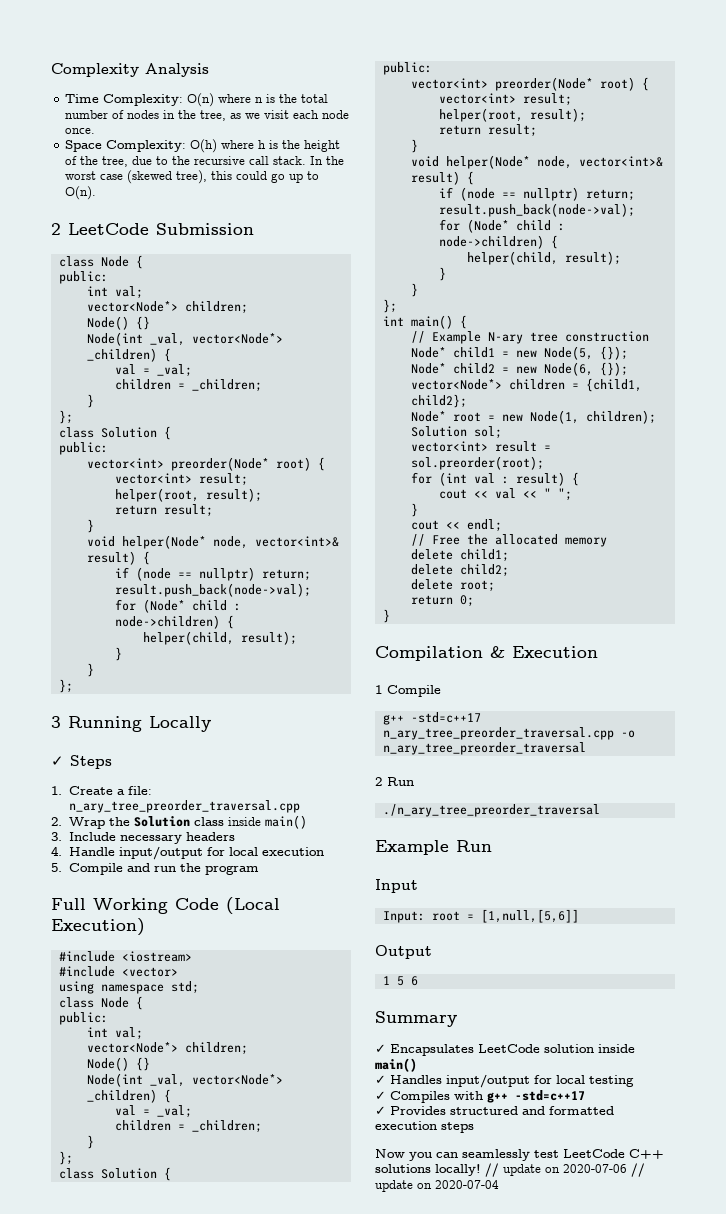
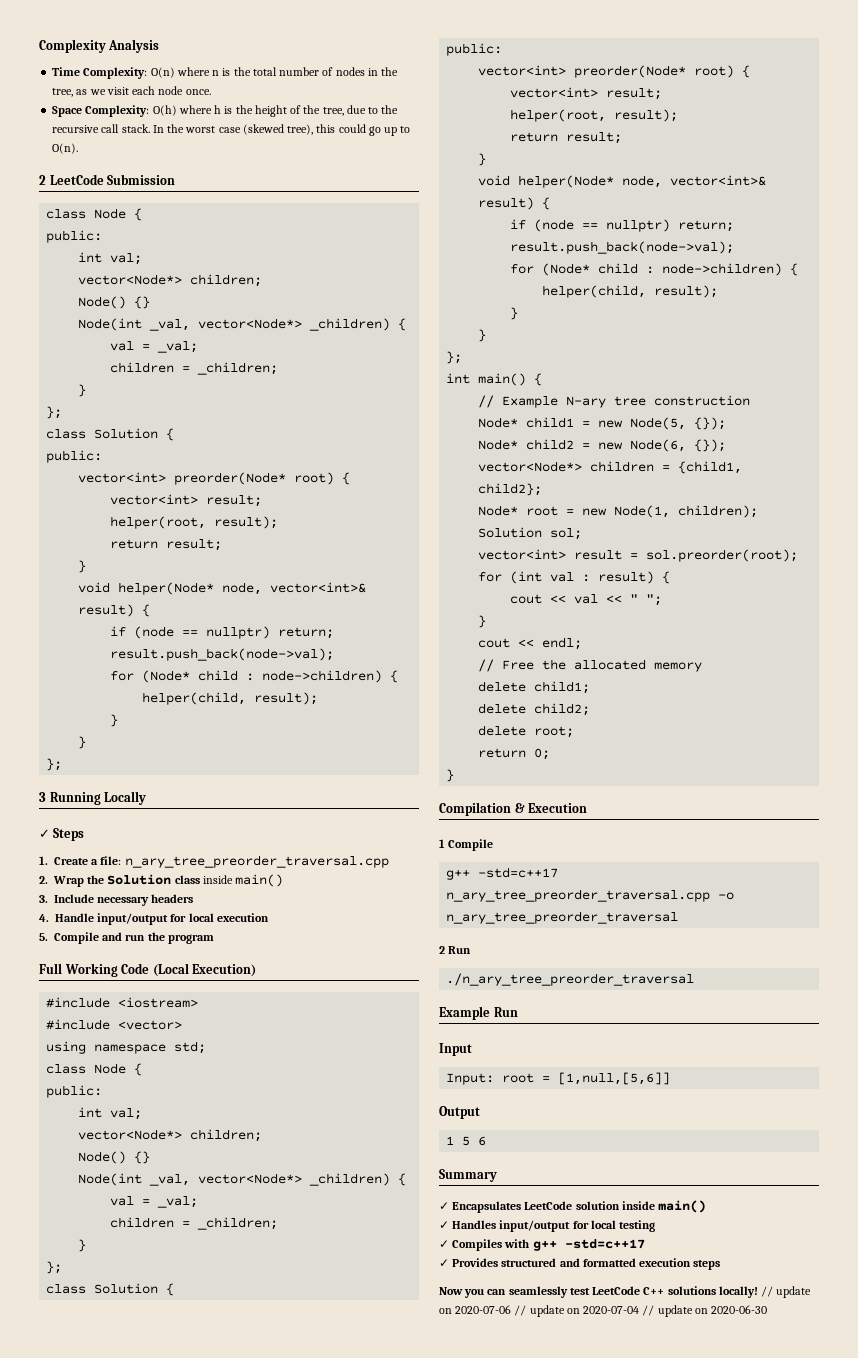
- // update on 2020-07-06 // update on 2020-07-04
+ // update on 2020-07-06 // update on 2020-07-04 // update on 2020-06-30

